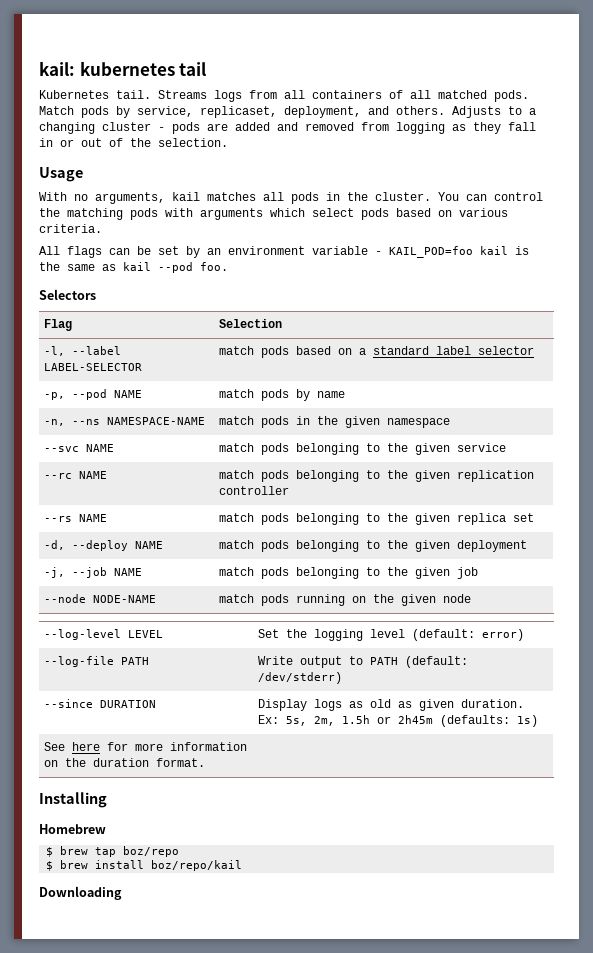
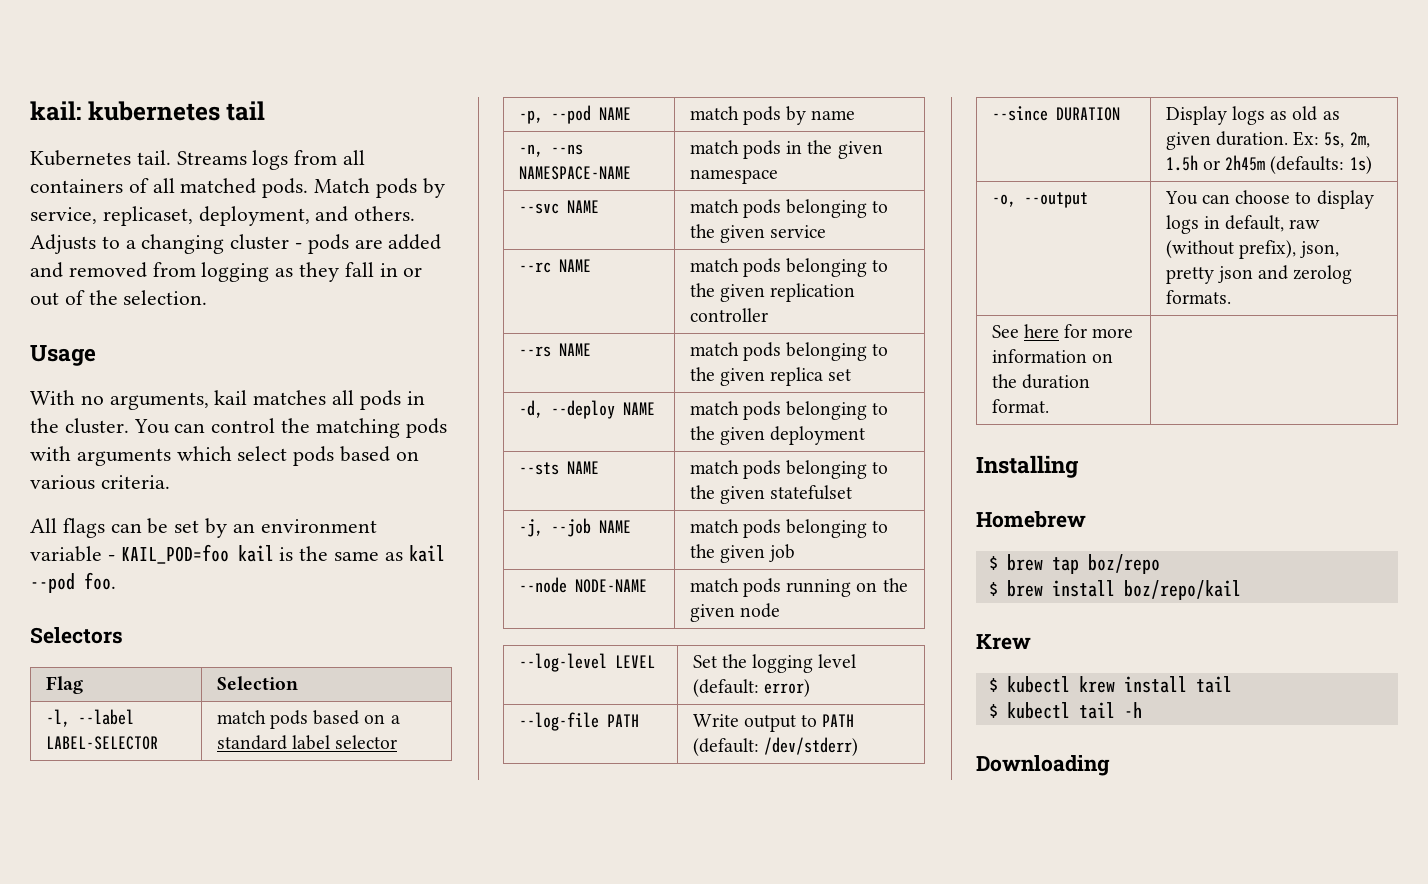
+ --sts NAME | match pods belonging to the given statefulset
+ -o, --output | You can choose to display logs in default, raw (without prefix), json, pretty json and zerolog formats.
+ Krew
+ $ kubectl krew install tail
+ $ kubectl tail -h

